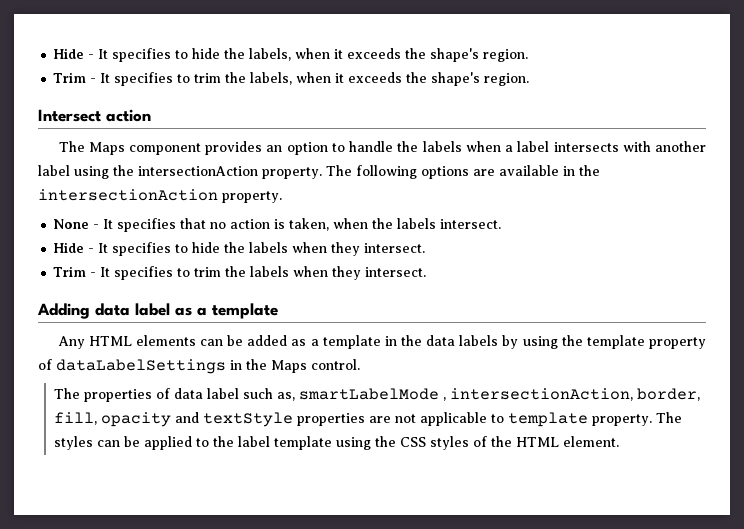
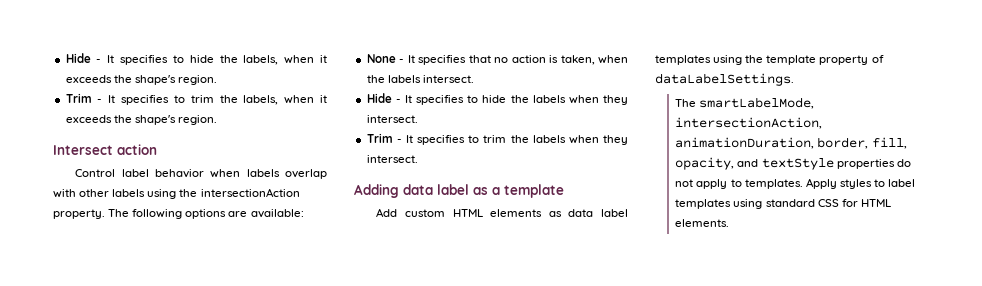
- The Maps component provides an option to handle the labels when a label intersects with another label using the intersectionAction property.
+ Control label behavior when labels overlap with other labels using the intersectionAction property.
- The following options are available in the intersectionAction property.
+ The following options are available:
- Any HTML elements can be added as a template in the data labels by using the template property of dataLabelSettings in the Maps control.
- The properties of data label such as, smartLabelMode , intersectionAction, border, fill, opacity and textStyle properties are not applicable to template property. The styles can be applied to the label template using the CSS styles of the HTML element.
+ Add custom HTML elements as data label templates using the template property of dataLabelSettings.
+ The smartLabelMode, intersectionAction, animationDuration, border, fill, opacity, and textStyle properties do not apply to templates. Apply styles to label templates using standard CSS for HTML elements.

